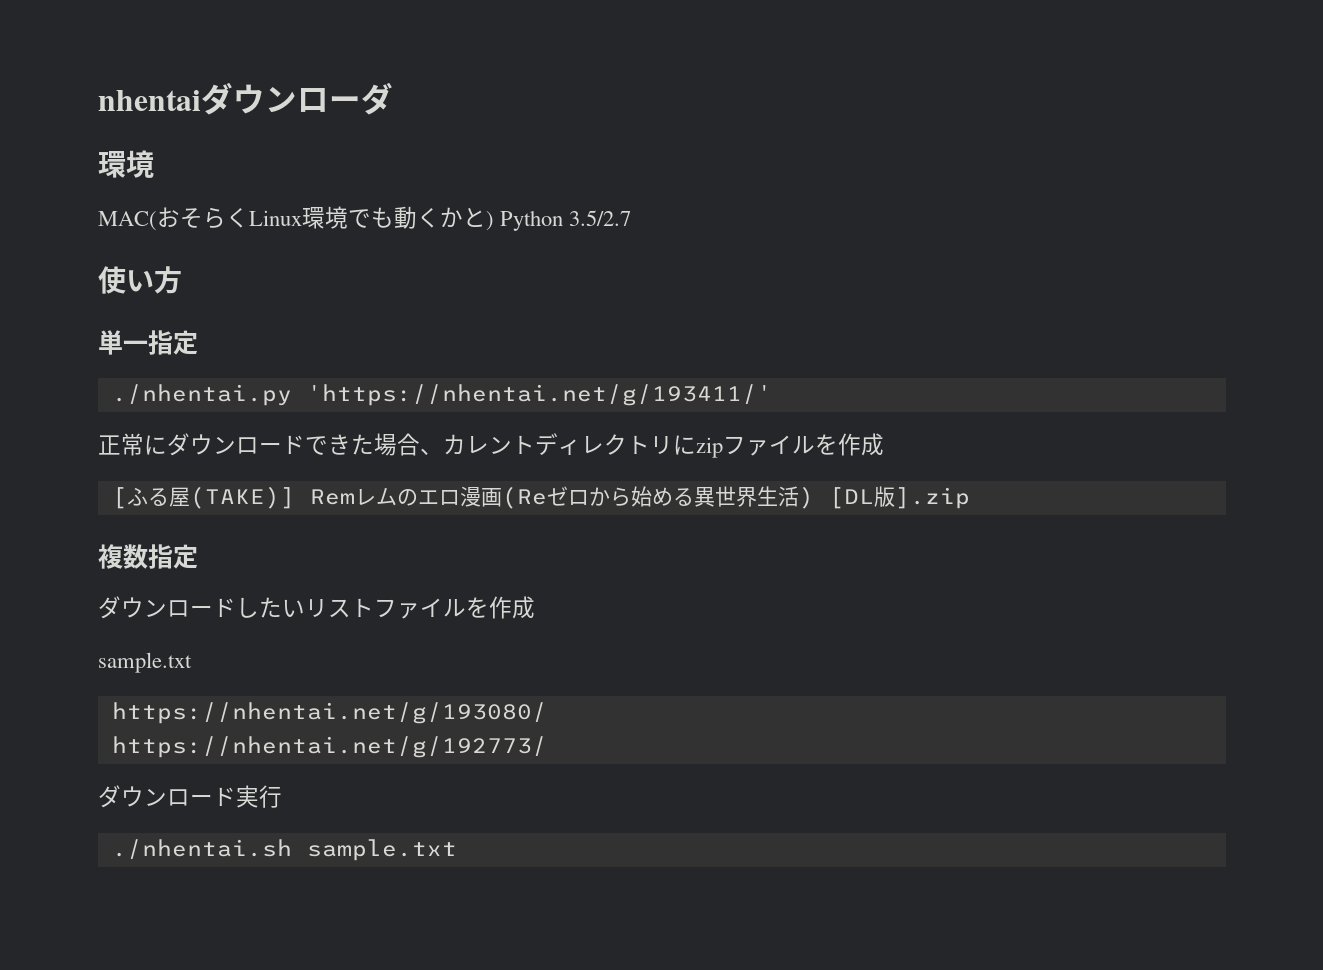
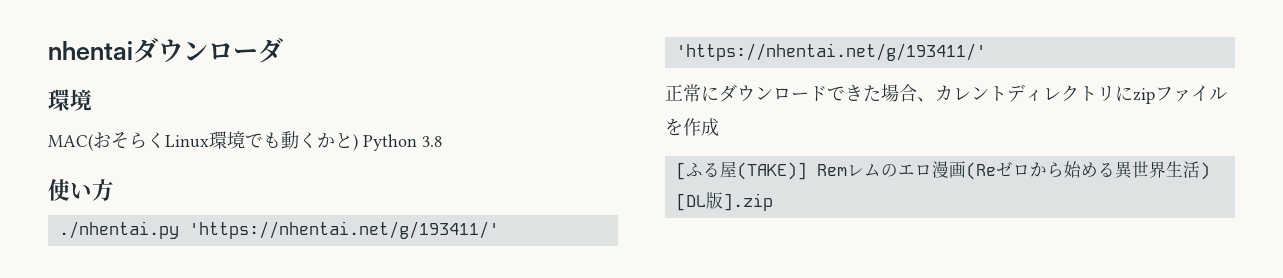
- MAC(おそらくLinux環境でも動くかと) Python 3.5/2.7
+ MAC(おそらくLinux環境でも動くかと) Python 3.8
- 単一指定
- ./nhentai.py 'https://nhentai.net/g/193411/'
+ ./nhentai.py 'https://nhentai.net/g/193411/' 'https://nhentai.net/g/193411/'
- 複数指定
- ダウンロードしたいリストファイルを作成
- sample.txt
- https://nhentai.net/g/193080/
- https://nhentai.net/g/192773/
- ダウンロード実行
- ./nhentai.sh sample.txt

